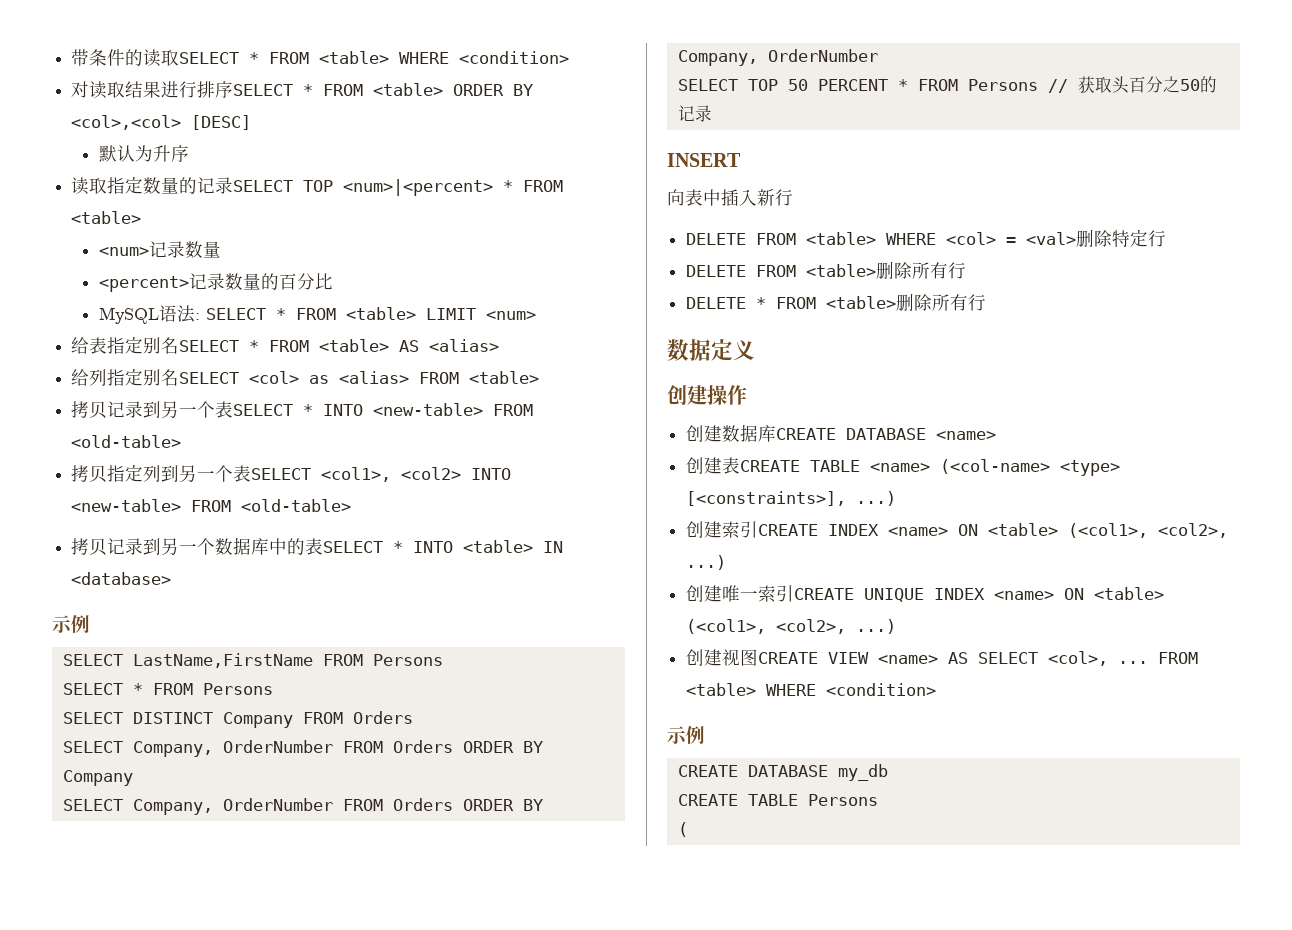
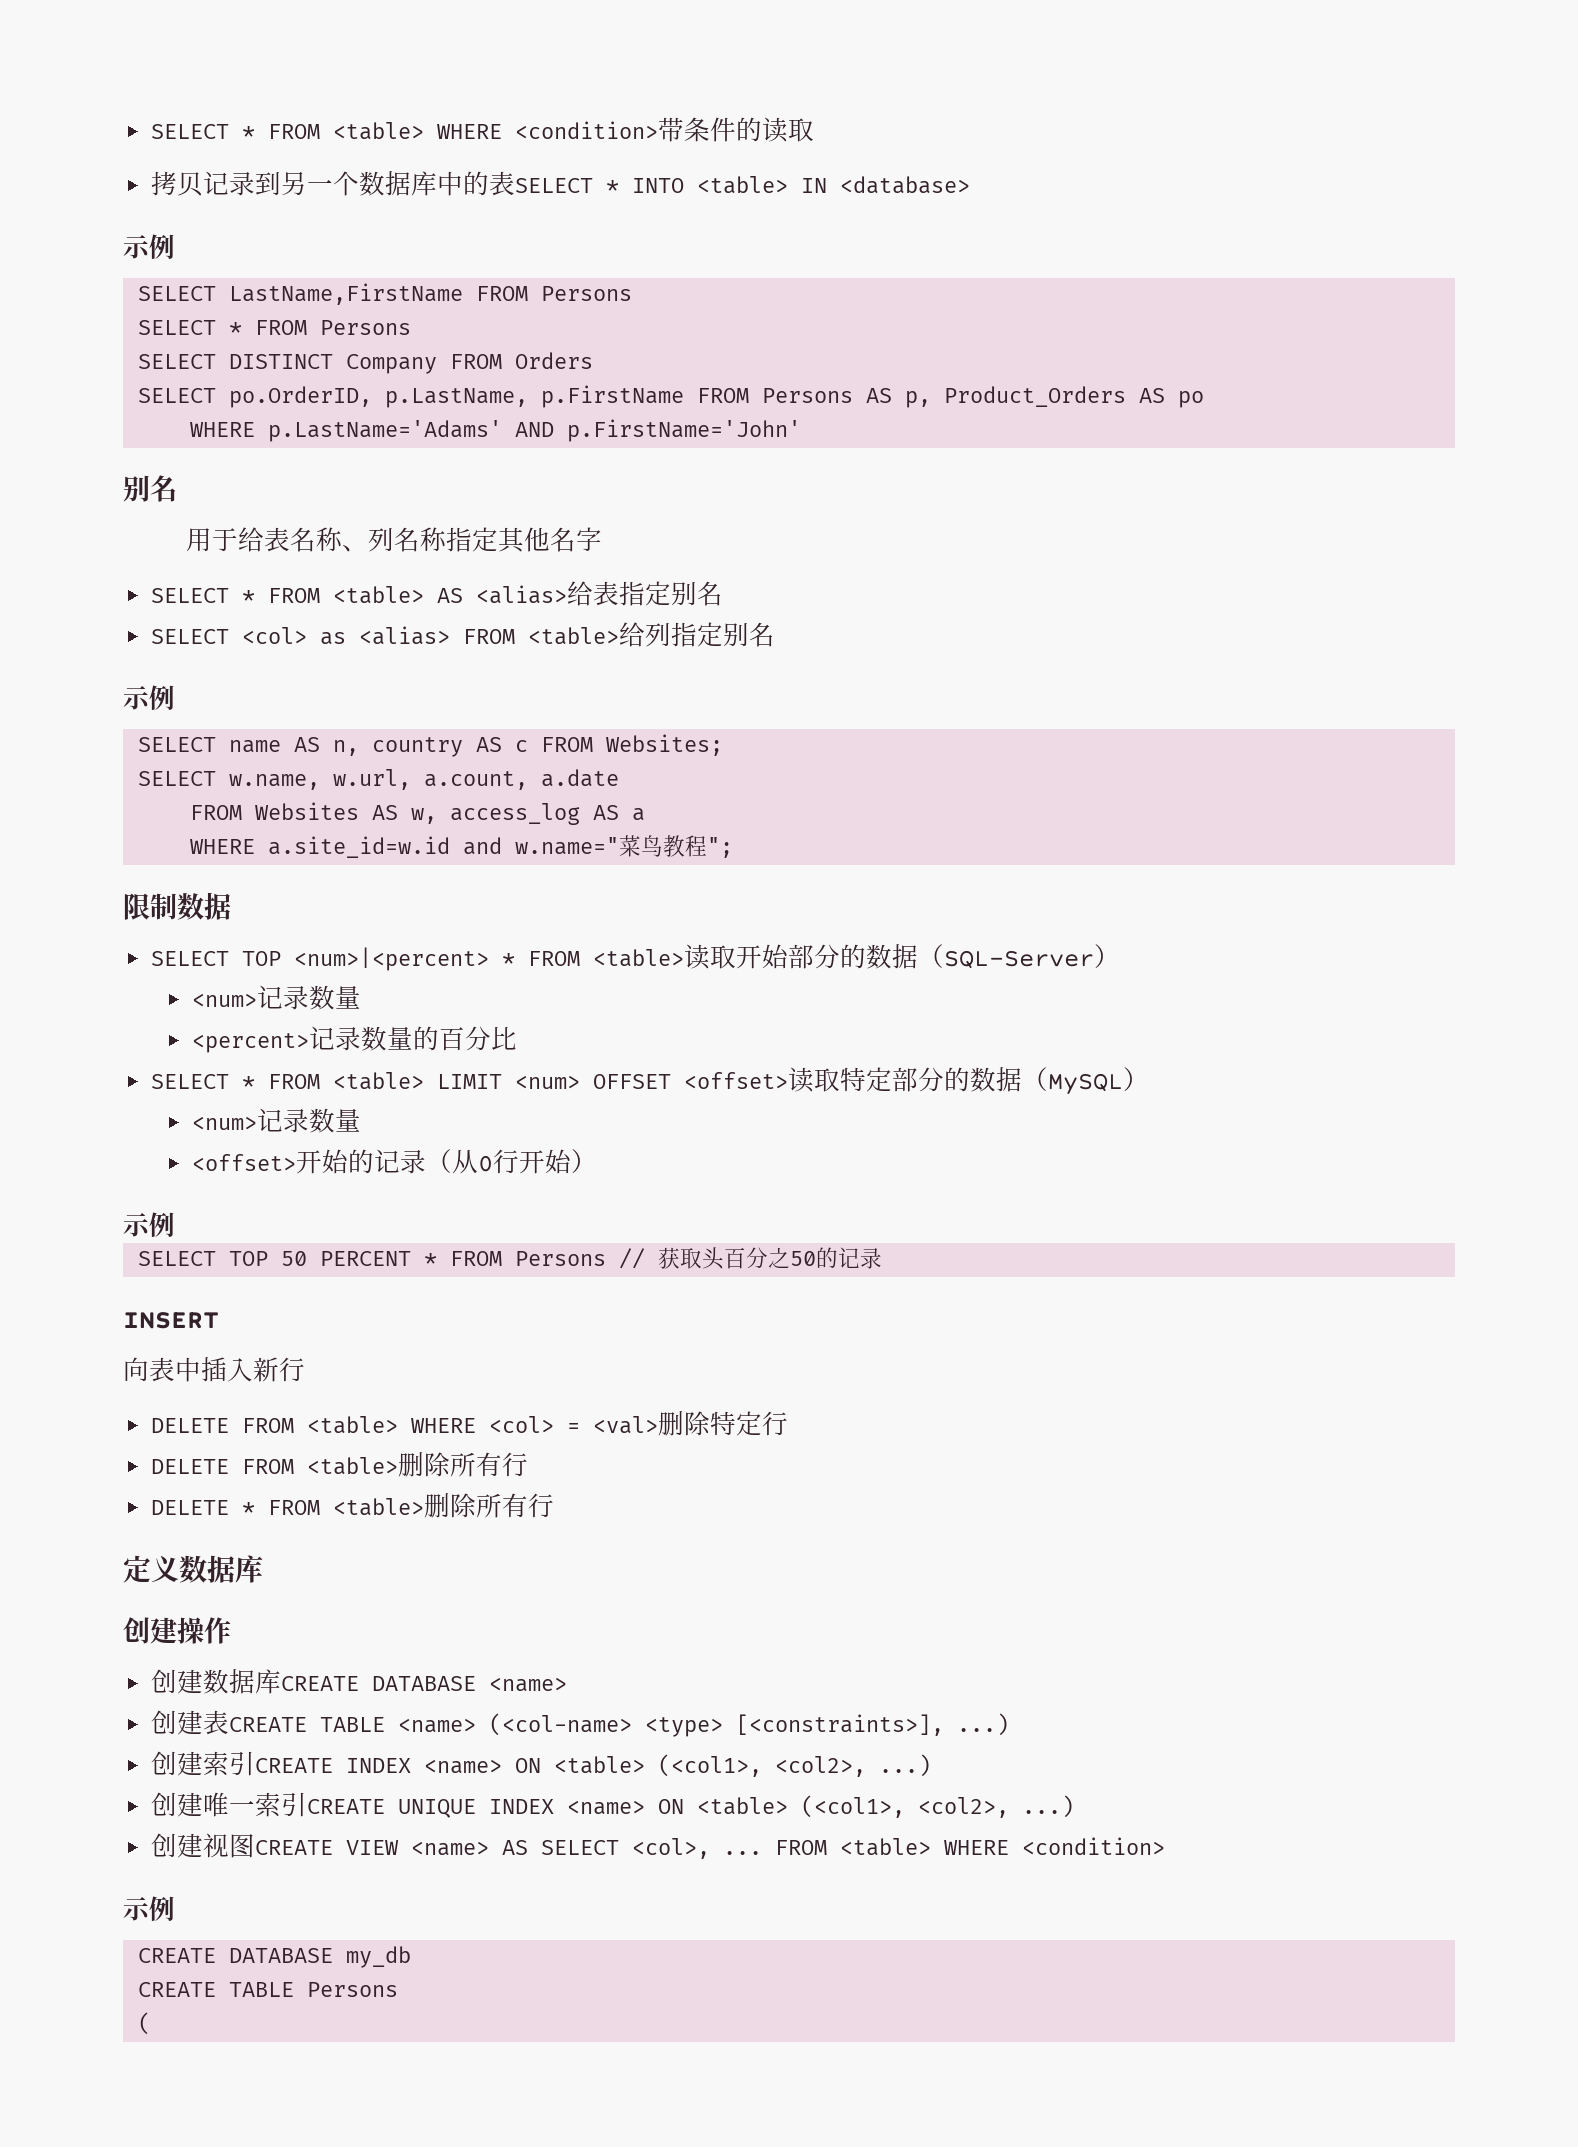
- 带条件的读取SELECT * FROM <table> WHERE <condition>
- 对读取结果进行排序SELECT * FROM <table> ORDER BY <col>,<col> [DESC]
- 默认为升序
- 读取指定数量的记录SELECT TOP <num>|<percent> * FROM <table>
- <num>记录数量
- <percent>记录数量的百分比
- MySQL语法: SELECT * FROM <table> LIMIT <num>
- 给表指定别名SELECT * FROM <table> AS <alias>
- 给列指定别名SELECT <col> as <alias> FROM <table>
- 拷贝记录到另一个表SELECT * INTO <new-table> FROM <old-table>
- 拷贝指定列到另一个表SELECT <col1>, <col2> INTO <new-table> FROM <old-table>
+ SELECT * FROM <table> WHERE <condition>带条件的读取
- SELECT Company, OrderNumber FROM Orders ORDER BY Company
- SELECT Company, OrderNumber FROM Orders ORDER BY Company, OrderNumber
+ SELECT po.OrderID, p.LastName, p.FirstName FROM Persons AS p, Product_Orders AS po
+ WHERE p.LastName='Adams' AND p.FirstName='John'
+ 别名
+ 用于给表名称、列名称指定其他名字
+ SELECT * FROM <table> AS <alias>给表指定别名
+ SELECT <col> as <alias> FROM <table>给列指定别名
+ 示例
+ SELECT name AS n, country AS c FROM Websites;
+ SELECT w.name, w.url, a.count, a.date
+ FROM Websites AS w, access_log AS a
+ WHERE a.site_id=w.id and w.name="菜鸟教程";
+ 限制数据
+ SELECT TOP <num>|<percent> * FROM <table>读取开始部分的数据（SQL-Server）
+ <num>记录数量
+ <percent>记录数量的百分比
+ SELECT * FROM <table> LIMIT <num> OFFSET <offset>读取特定部分的数据（MySQL）
+ <num>记录数量
+ <offset>开始的记录（从0行开始）
+ 示例
- 数据定义
+ 定义数据库

